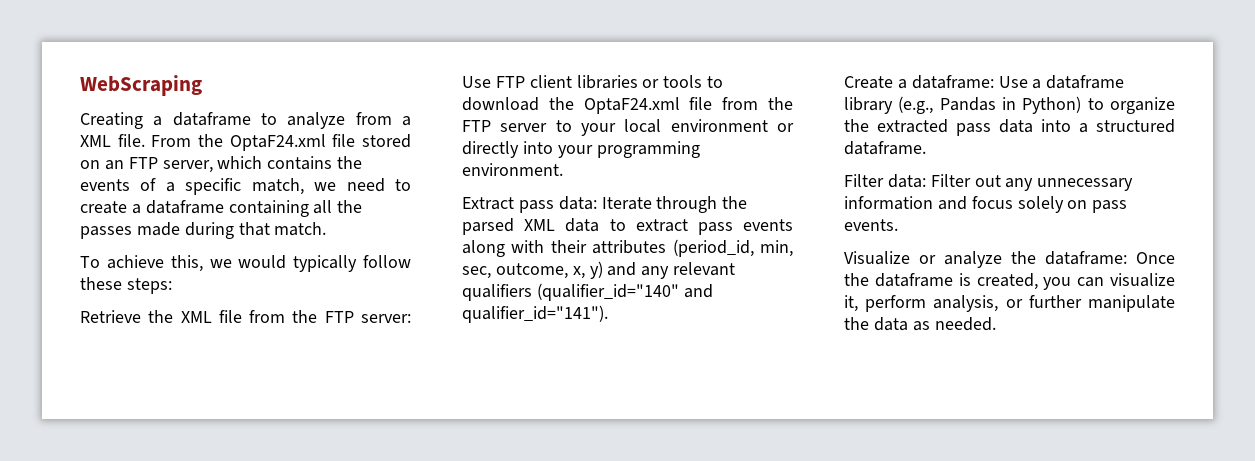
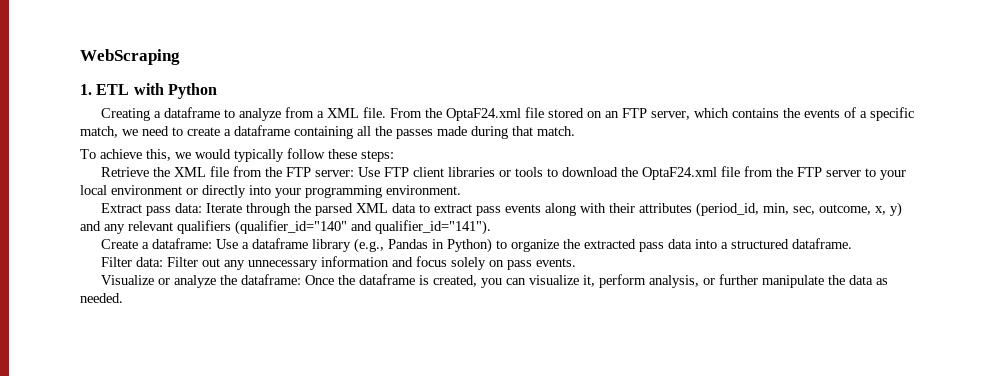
+ 1. ETL with Python

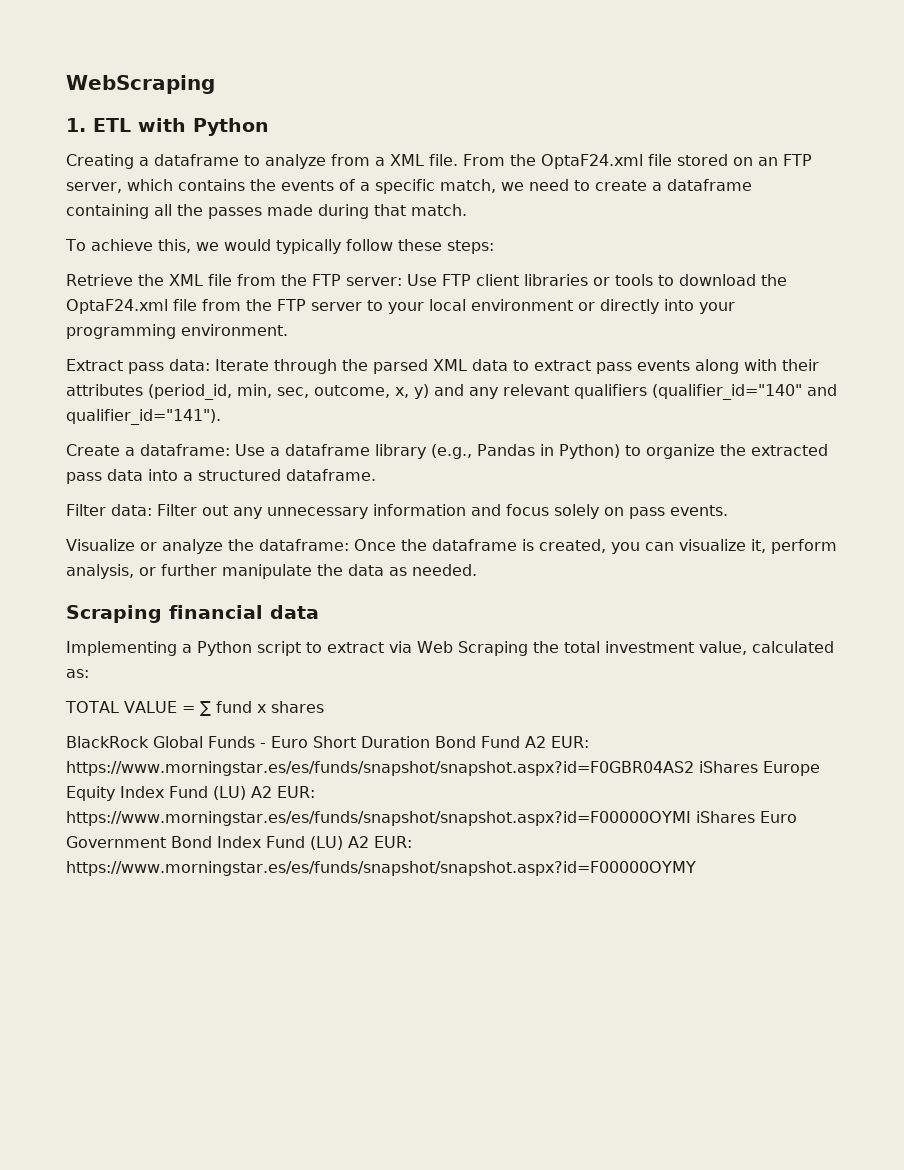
+ Scraping financial data
+ Implementing a Python script to extract via Web Scraping the total investment value, calculated as:
+ TOTAL VALUE = ∑ fund x shares
+ BlackRock Global Funds - Euro Short Duration Bond Fund A2 EUR: https://www.morningstar.es/es/funds/snapshot/snapshot.aspx?id=F0GBR04AS2 iShares Europe Equity Index Fund (LU) A2 EUR: https://www.morningstar.es/es/funds/snapshot/snapshot.aspx?id=F00000OYMI iShares Euro Government Bond Index Fund (LU) A2 EUR: https://www.morningstar.es/es/funds/snapshot/snapshot.aspx?id=F00000OYMY

